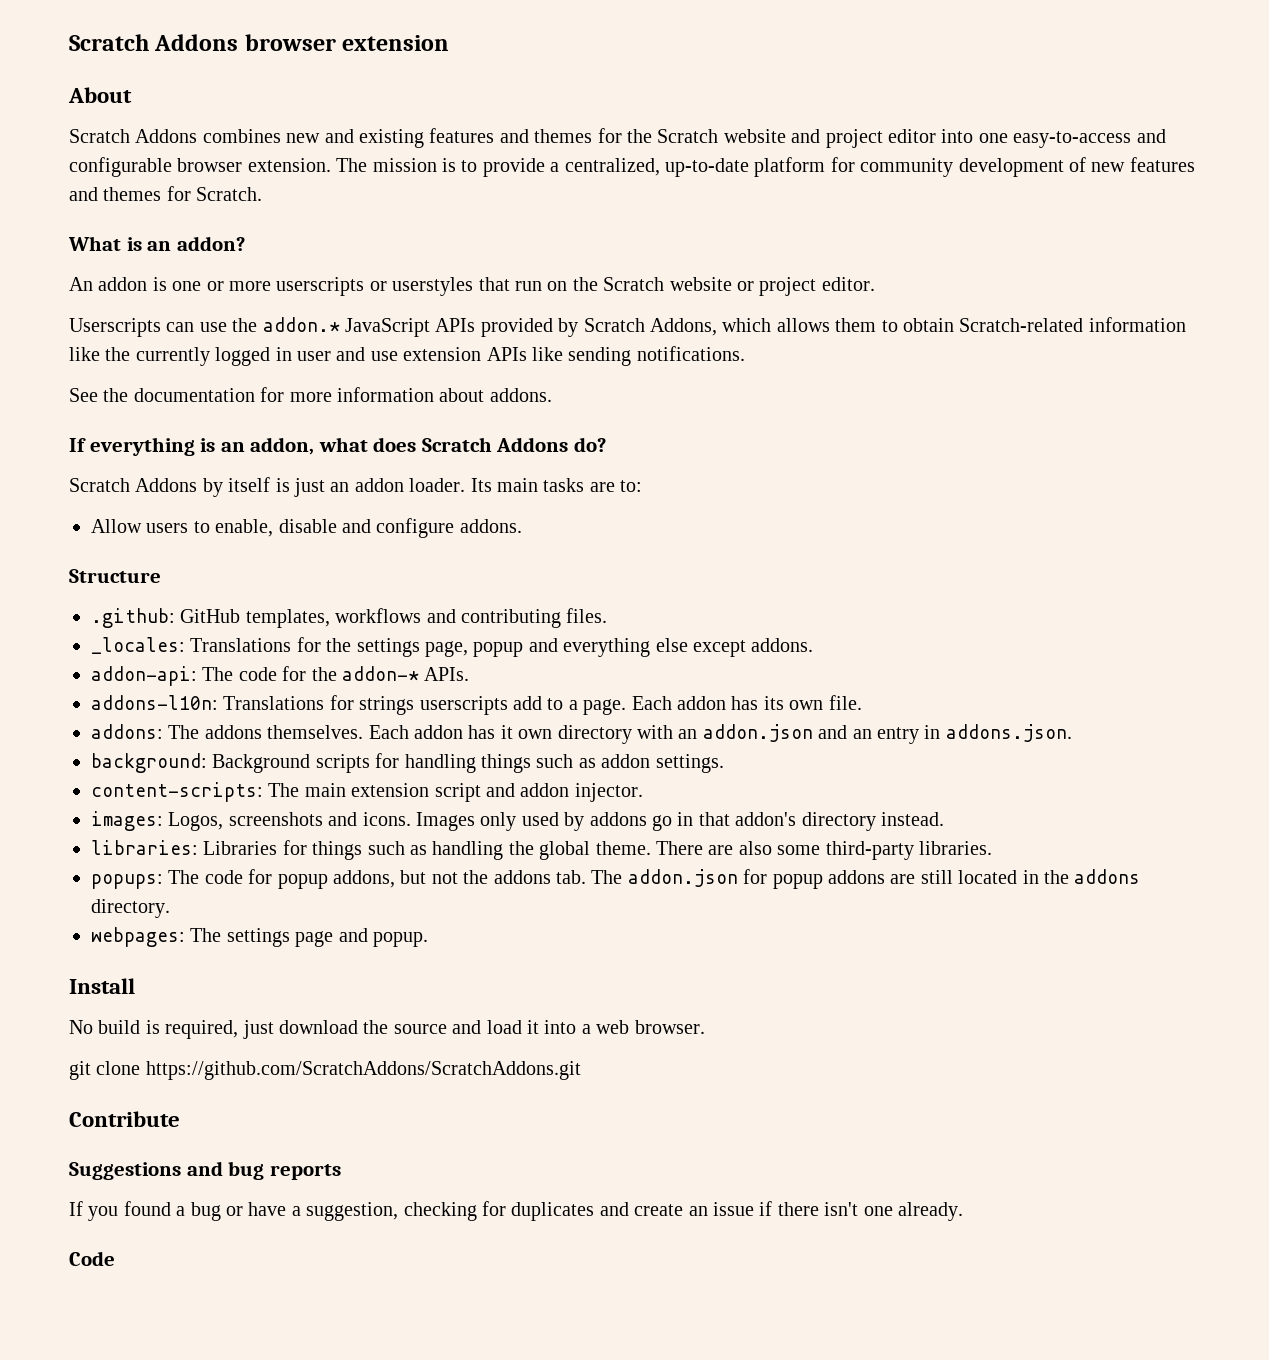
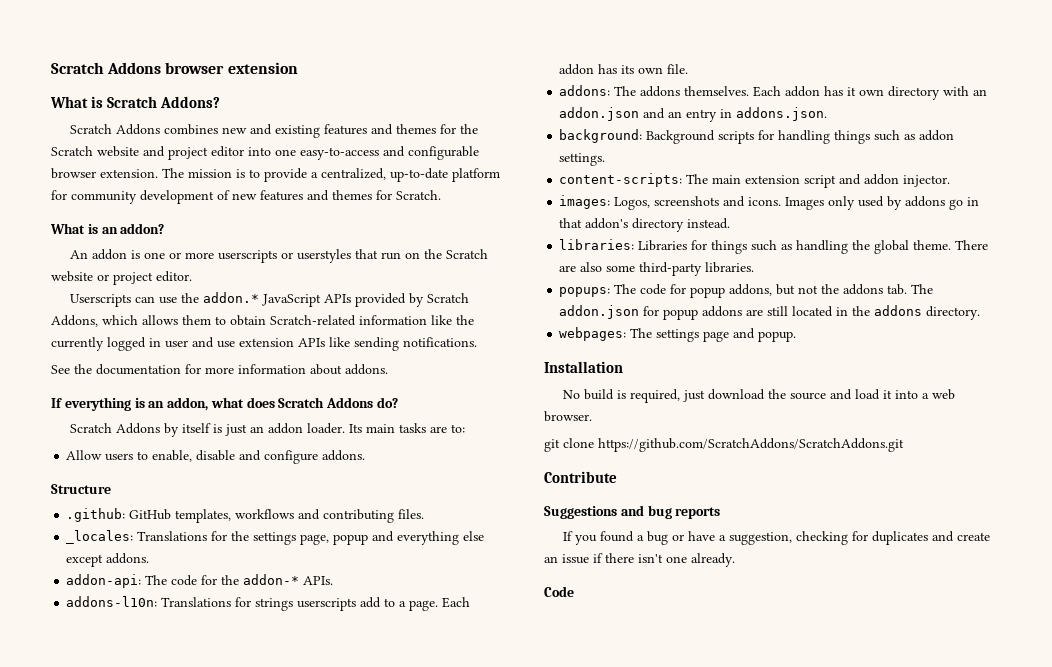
- About
+ What is Scratch Addons?
- Install
+ Installation

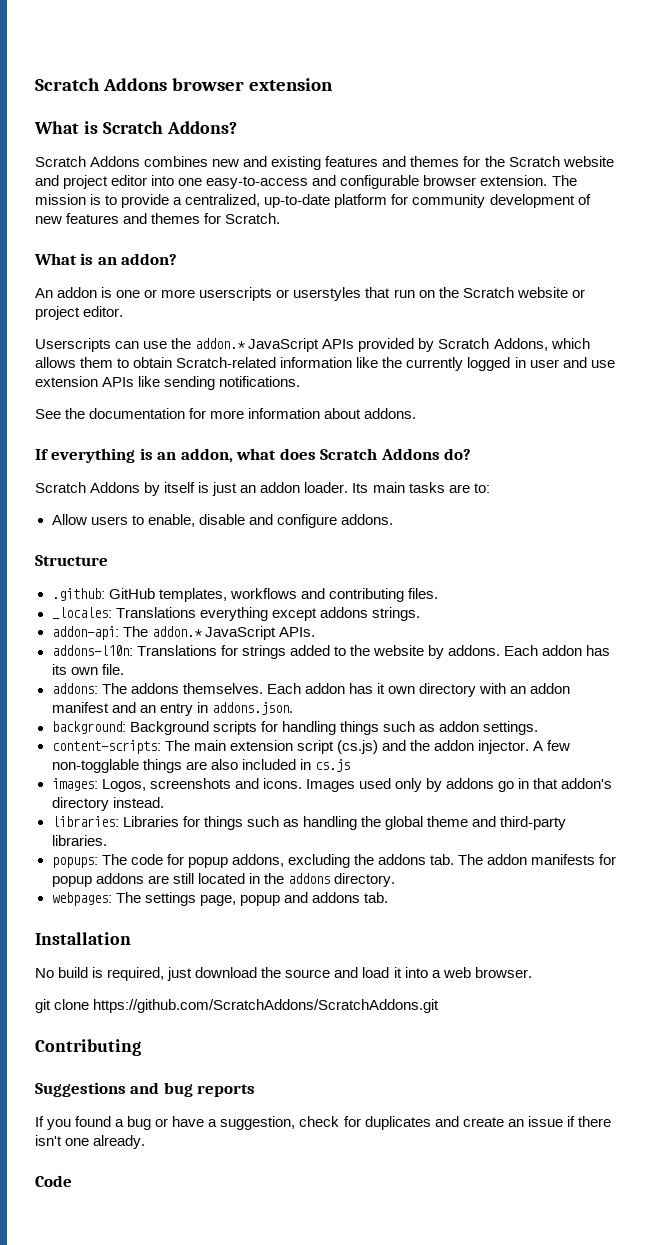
- _locales: Translations for the settings page, popup and everything else except addons.
- addon-api: The code for the addon-* APIs.
+ _locales: Translations everything except addons strings.
+ addon-api: The addon.* JavaScript APIs.
- addons-l10n: Translations for strings userscripts add to a page.
+ addons-l10n: Translations for strings added to the website by addons.
- Each addon has it own directory with an addon.json and an entry in addons.json.
+ Each addon has it own directory with an addon manifest and an entry in addons.json.
- content-scripts: The main extension script and addon injector.
+ content-scripts: The main extension script (cs.js) and the addon injector. A few non-togglable things are also included in cs.js
- Images only used by addons go in that addon's directory instead.
+ Images used only by addons go in that addon's directory instead.
- libraries: Libraries for things such as handling the global theme. There are also some third-party libraries.
+ libraries: Libraries for things such as handling the global theme and third-party libraries.
- popups: The code for popup addons, but not the addons tab. The addon.json for popup addons are still located in the addons directory.
+ popups: The code for popup addons, excluding the addons tab. The addon manifests for popup addons are still located in the addons directory.
- webpages: The settings page and popup.
+ webpages: The settings page, popup and addons tab.
- Contribute
+ Contributing
- If you found a bug or have a suggestion, checking for duplicates and create an issue if there isn't one already.
+ If you found a bug or have a suggestion, check for duplicates and create an issue if there isn't one already.

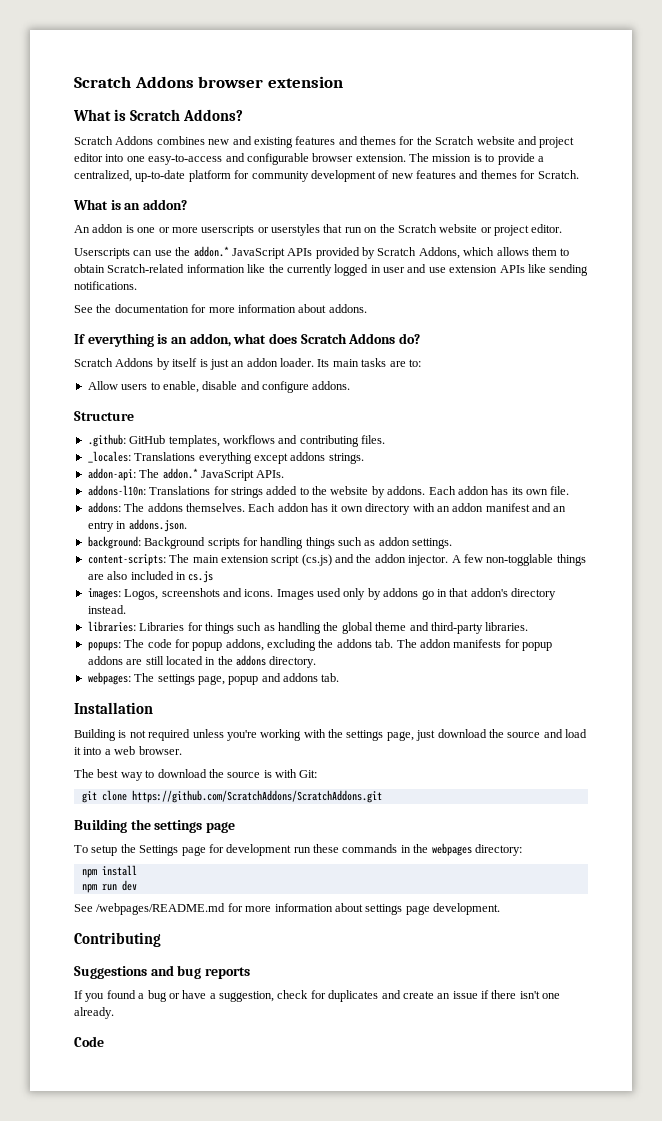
- No build is required, just download the source and load it into a web browser.
+ Building is not required unless you're working with the settings page, just download the source and load it into a web browser.
+ The best way to download the source is with Git:
  git clone https://github.com/ScratchAddons/ScratchAddons.git
+ Building the settings page
+ To setup the Settings page for development run these commands in the webpages directory:
+ npm install
+ npm run dev
+ See /webpages/README.md for more information about settings page development.

